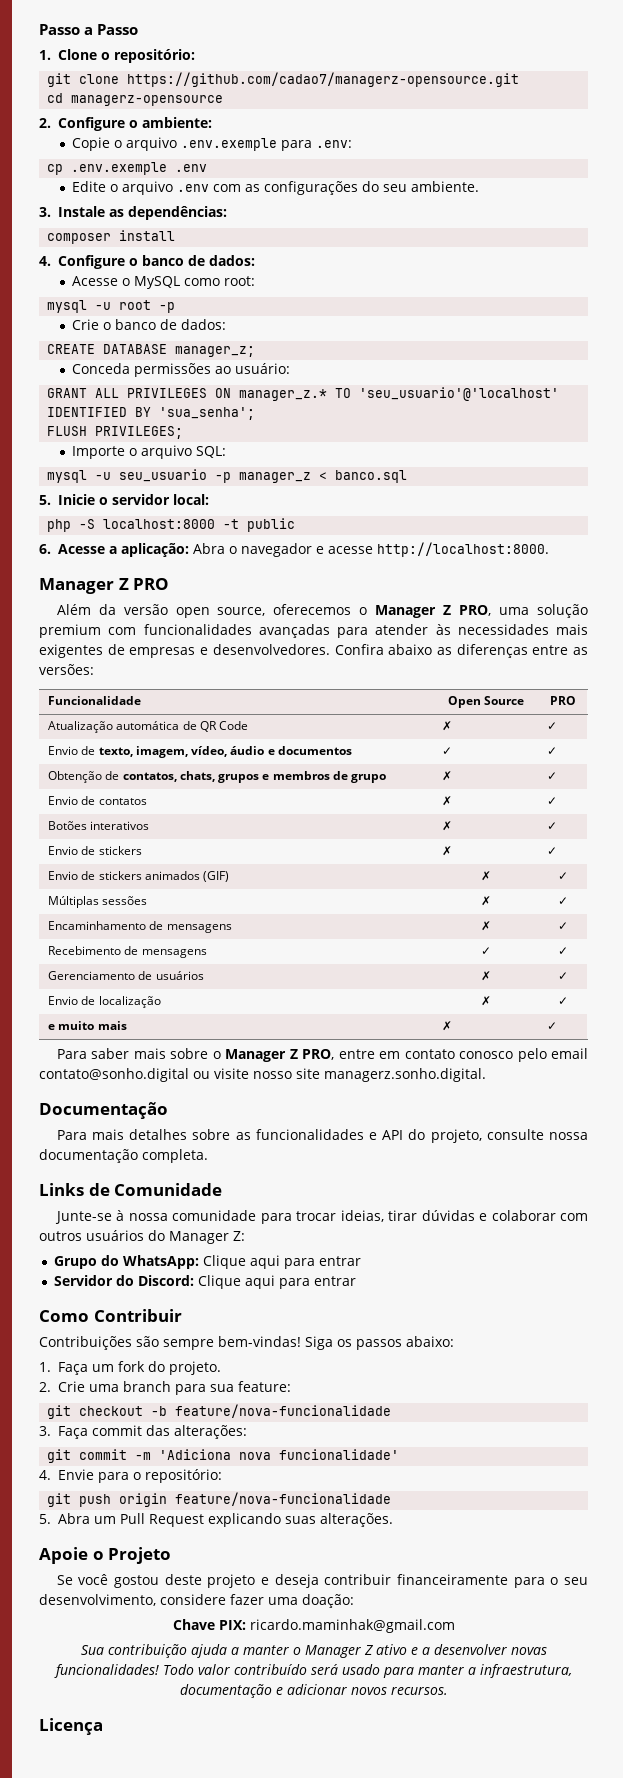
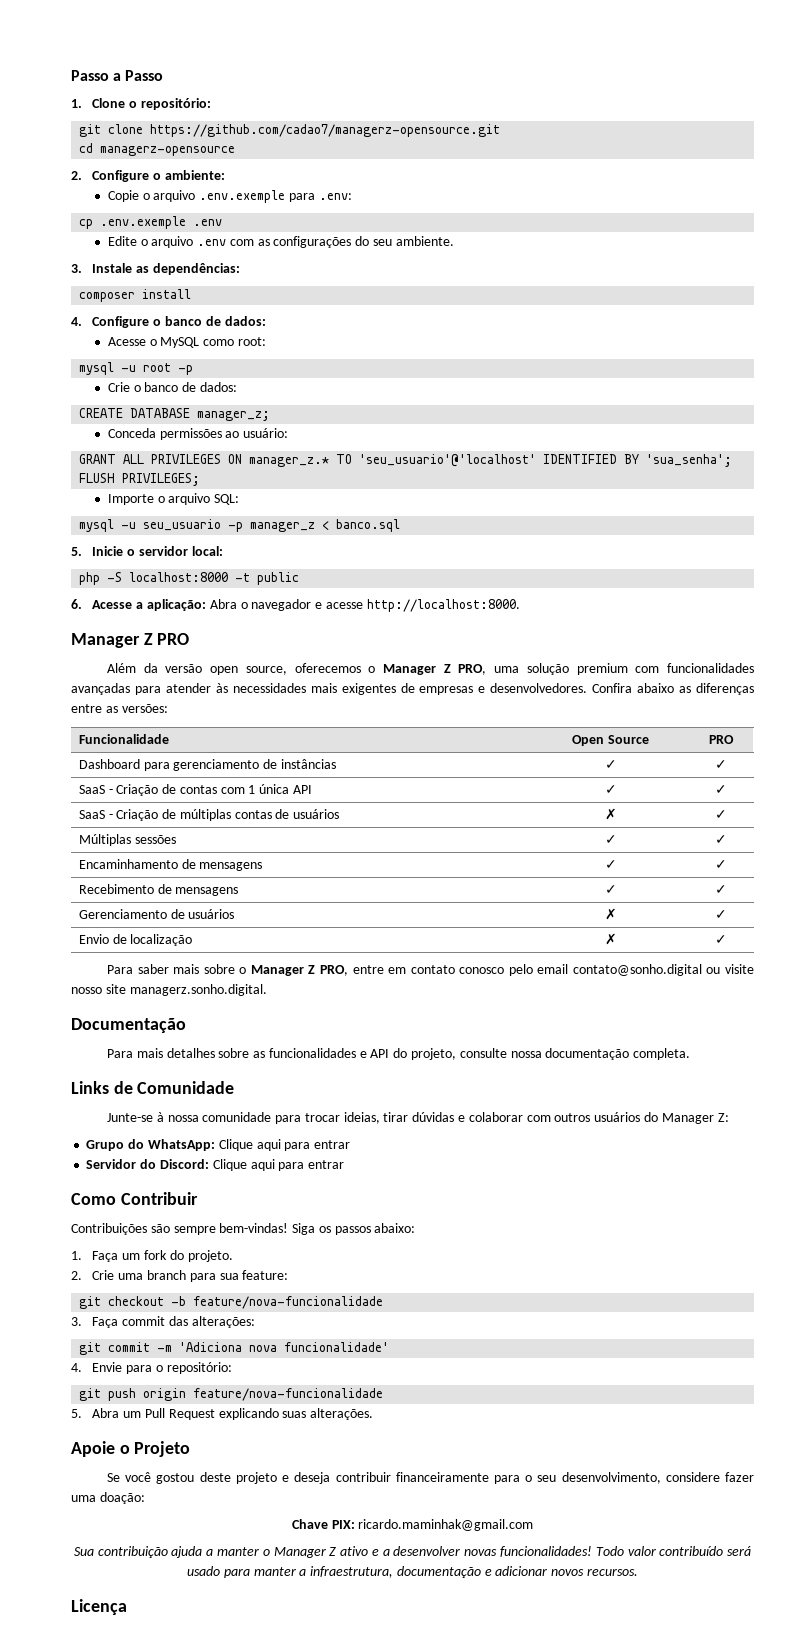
- Atualização automática de QR Code | ✗ | ✓
- Envio de texto, imagem, vídeo, áudio e documentos | ✓ | ✓
- Obtenção de contatos, chats, grupos e membros de grupo | ✗ | ✓
- Envio de contatos | ✗ | ✓
- Botões interativos | ✗ | ✓
- Envio de stickers | ✗ | ✓
- Envio de stickers animados (GIF) | ✗ | ✓
+ Dashboard para gerenciamento de instâncias | ✓ | ✓
+ SaaS - Criação de contas com 1 única API | ✓ | ✓
+ SaaS - Criação de múltiplas contas de usuários | ✗ | ✓
- Múltiplas sessões | ✗ | ✓
+ Múltiplas sessões | ✓ | ✓
- Encaminhamento de mensagens | ✗ | ✓
+ Encaminhamento de mensagens | ✓ | ✓
- e muito mais | ✗ | ✓

